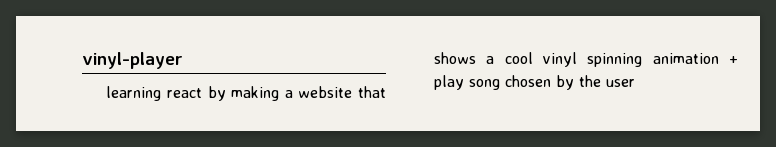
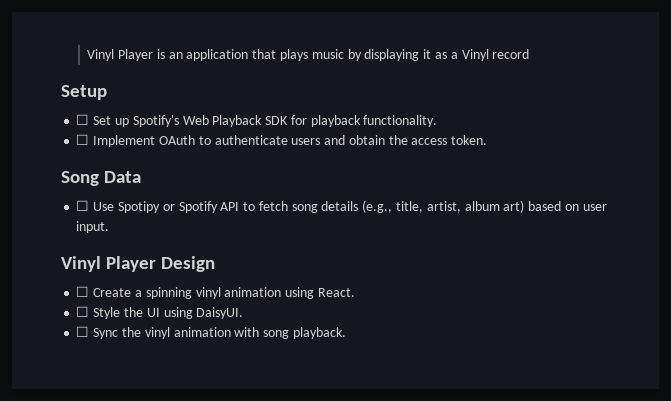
- vinyl-player
- learning react by making a website that shows a cool vinyl spinning animation + play song chosen by the user
+ Vinyl Player is an application that plays music by displaying it as a Vinyl record
+ Setup
+ ☐ Set up Spotify's Web Playback SDK for playback functionality.
+ ☐ Implement OAuth to authenticate users and obtain the access token.
+ Song Data
+ ☐ Use Spotipy or Spotify API to fetch song details (e.g., title, artist, album art) based on user input.
+ Vinyl Player Design
+ ☐ Create a spinning vinyl animation using React.
+ ☐ Style the UI using DaisyUI.
+ ☐ Sync the vinyl animation with song playback.

